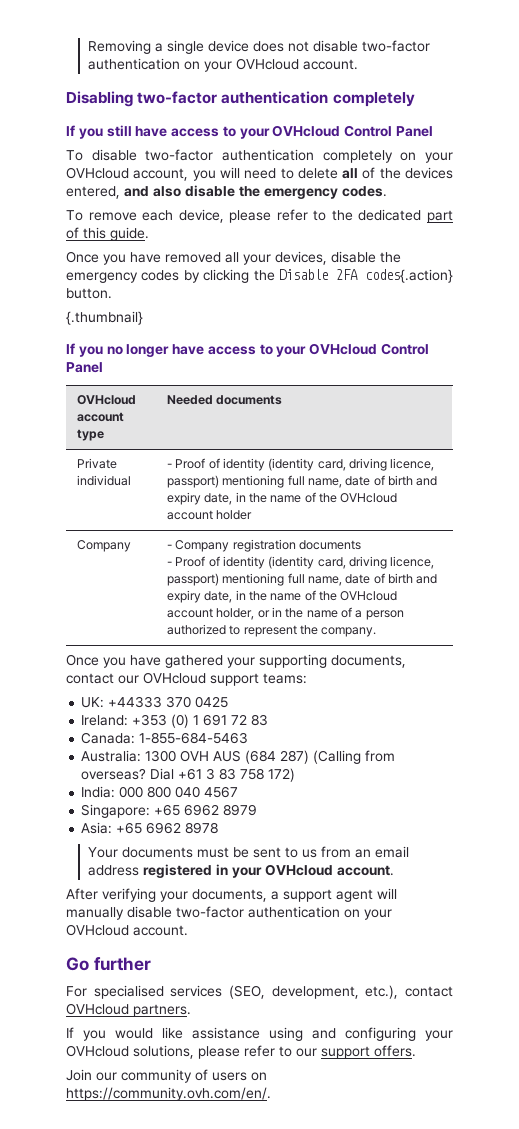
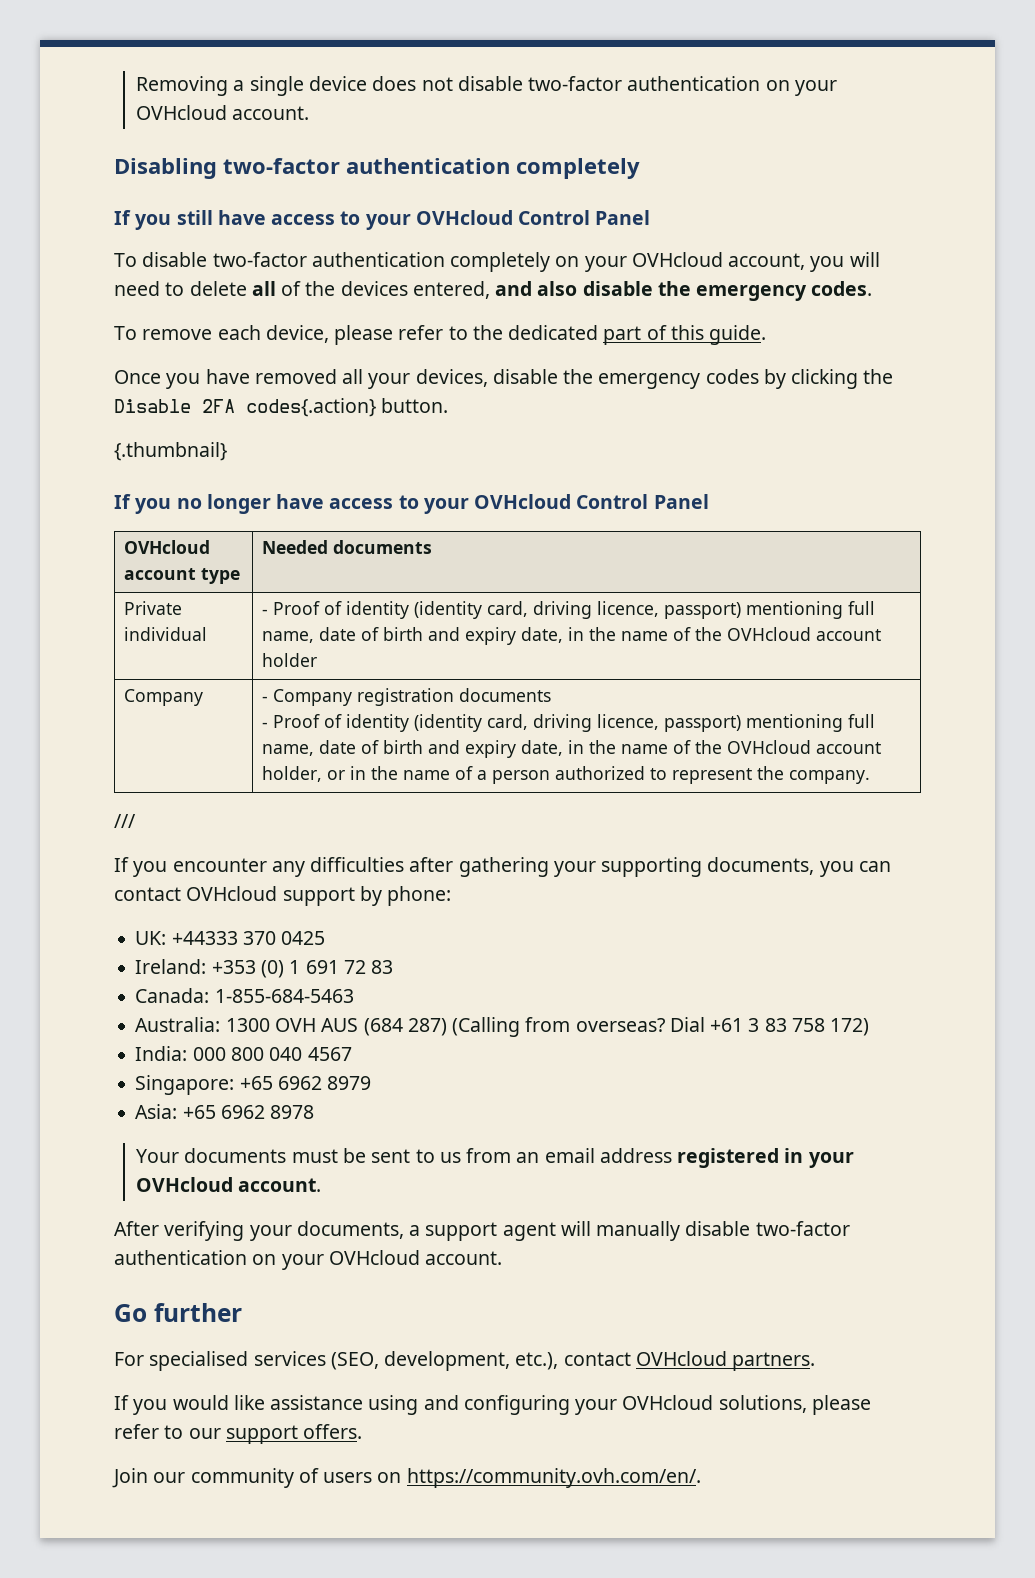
- Once you have gathered your supporting documents, contact our OVHcloud support teams:
+ ///
+ If you encounter any difficulties after gathering your supporting documents, you can contact OVHcloud support by phone:

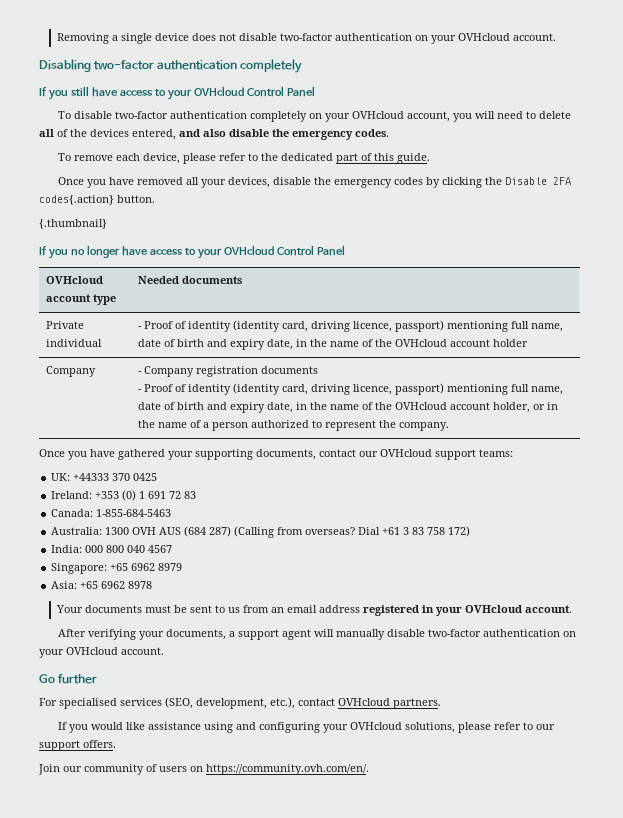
- ///
- If you encounter any difficulties after gathering your supporting documents, you can contact OVHcloud support by phone:
+ Once you have gathered your supporting documents, contact our OVHcloud support teams:

